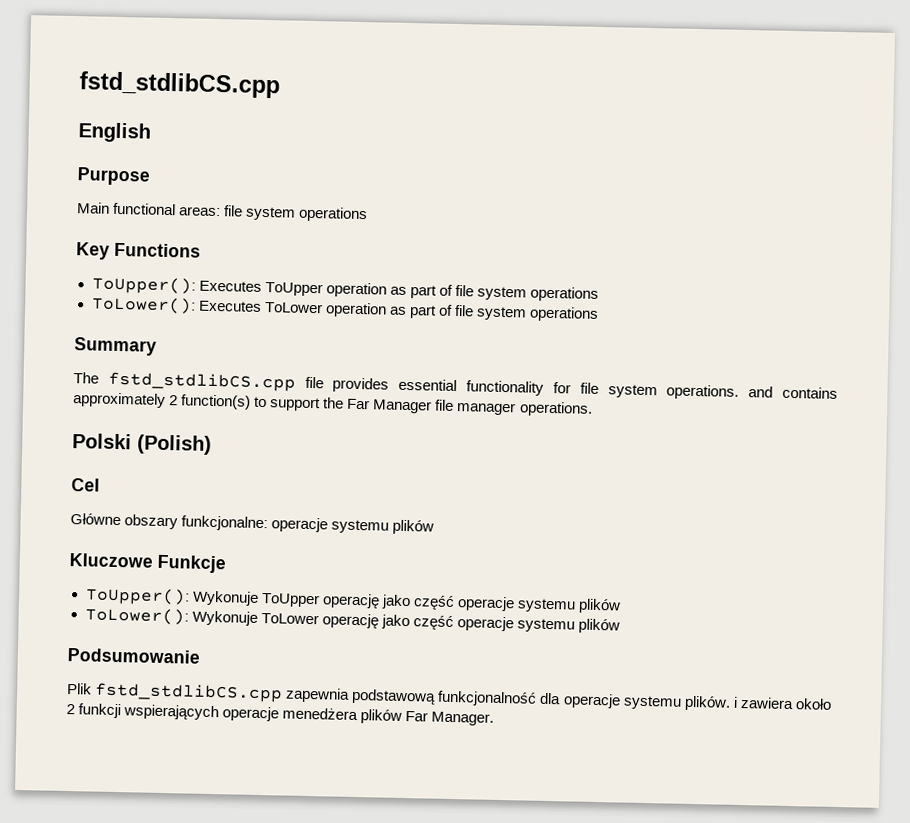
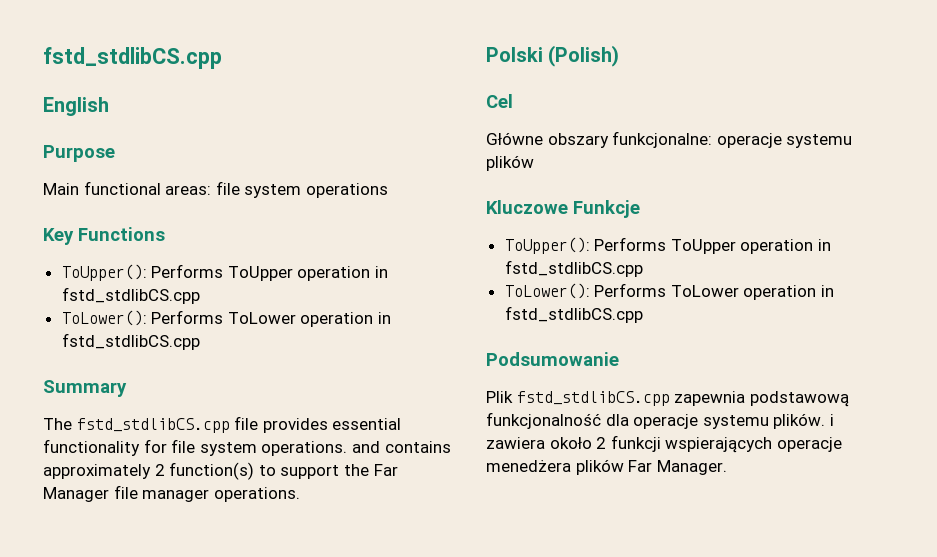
  Key Functions
- ToUpper(): Executes ToUpper operation as part of file system operations
- ToLower(): Executes ToLower operation as part of file system operations
+ ToUpper(): Performs ToUpper operation in fstd_stdlibCS.cpp
+ ToLower(): Performs ToLower operation in fstd_stdlibCS.cpp
  Kluczowe Funkcje
- ToUpper(): Wykonuje ToUpper operację jako część operacje systemu plików
- ToLower(): Wykonuje ToLower operację jako część operacje systemu plików
+ ToUpper(): Performs ToUpper operation in fstd_stdlibCS.cpp
+ ToLower(): Performs ToLower operation in fstd_stdlibCS.cpp

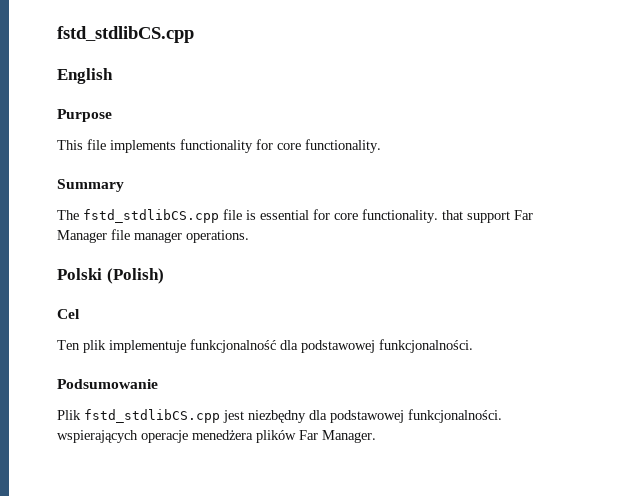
- Main functional areas: file system operations
- Key Functions
- ToUpper(): Performs ToUpper operation in fstd_stdlibCS.cpp
- ToLower(): Performs ToLower operation in fstd_stdlibCS.cpp
+ This file implements functionality for core functionality.
  Summary
- The fstd_stdlibCS.cpp file provides essential functionality for file system operations. and contains approximately 2 function(s) to support the Far Manager file manager operations.
+ The fstd_stdlibCS.cpp file is essential for core functionality. that support Far Manager file manager operations.
- Główne obszary funkcjonalne: operacje systemu plików
- Kluczowe Funkcje
- ToUpper(): Performs ToUpper operation in fstd_stdlibCS.cpp
- ToLower(): Performs ToLower operation in fstd_stdlibCS.cpp
+ Ten plik implementuje funkcjonalność dla podstawowej funkcjonalności.
  Podsumowanie
- Plik fstd_stdlibCS.cpp zapewnia podstawową funkcjonalność dla operacje systemu plików. i zawiera około 2 funkcji wspierających operacje menedżera plików Far Manager.
+ Plik fstd_stdlibCS.cpp jest niezbędny dla podstawowej funkcjonalności. wspierających operacje menedżera plików Far Manager.

